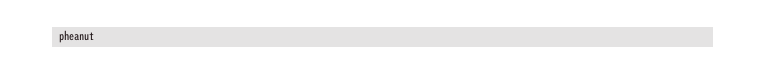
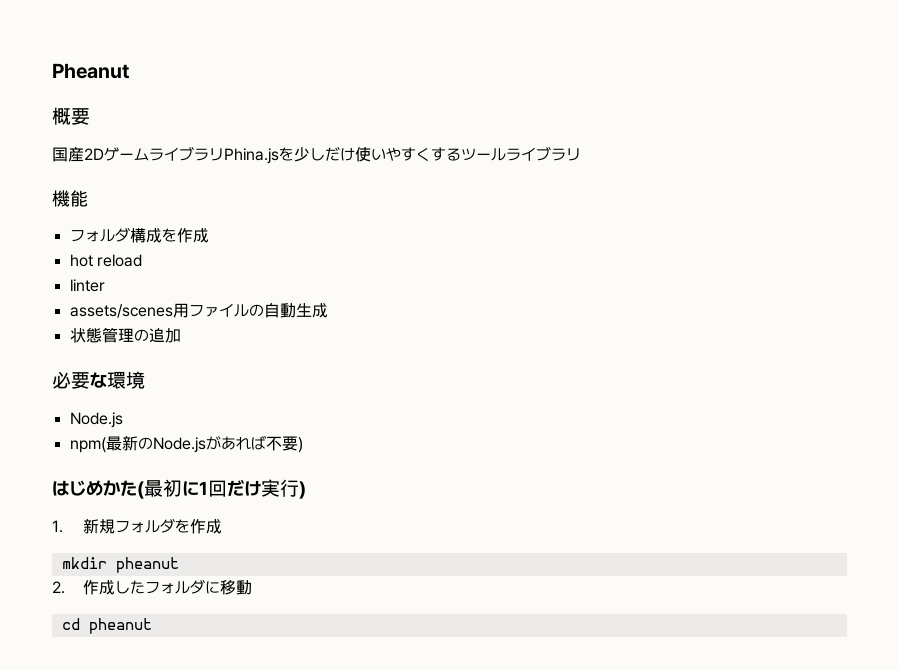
- pheanut
+ Pheanut
+ 概要
+ 国産2DゲームライブラリPhina.jsを少しだけ使いやすくするツールライブラリ
+ 機能
+ フォルダ構成を作成
+ hot reload
+ linter
+ assets/scenes用ファイルの自動生成
+ 状態管理の追加
+ 必要な環境
+ Node.js
+ npm(最新のNode.jsがあれば不要)
+ はじめかた(最初に1回だけ実行)
+ 1.新規フォルダを作成
+ mkdir pheanut
+ 2.作成したフォルダに移動
+ cd pheanut

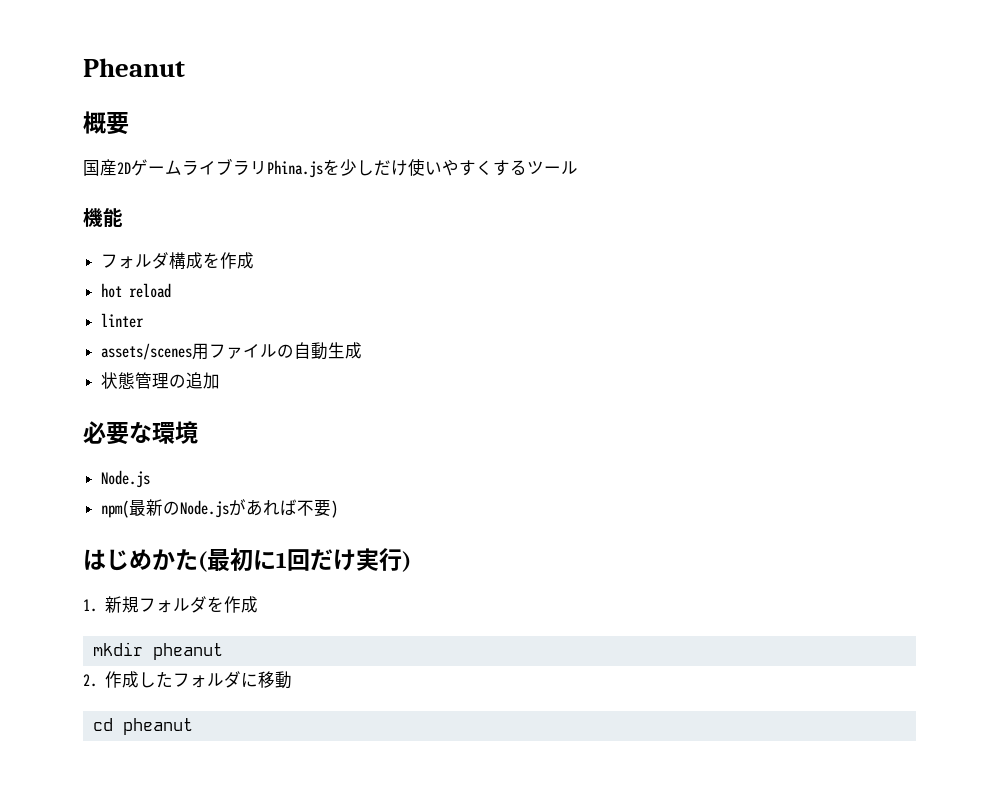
- 国産2DゲームライブラリPhina.jsを少しだけ使いやすくするツールライブラリ
+ 国産2DゲームライブラリPhina.jsを少しだけ使いやすくするツール

